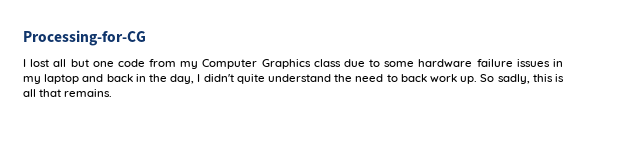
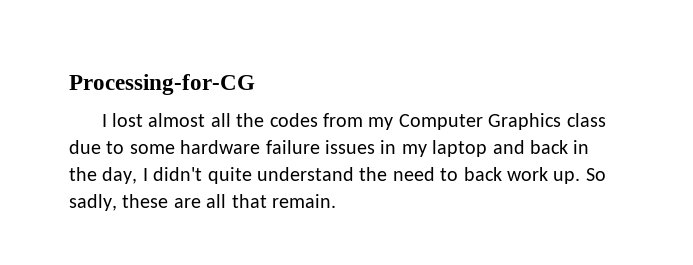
- I lost all but one code from my Computer Graphics class due to some hardware failure issues in my laptop and back in the day, I didn't quite understand the need to back work up.
+ I lost almost all the codes from my Computer Graphics class due to some hardware failure issues in my laptop and back in the day, I didn't quite understand the need to back work up.
- So sadly, this is all that remains.
+ So sadly, these are all that remain.

